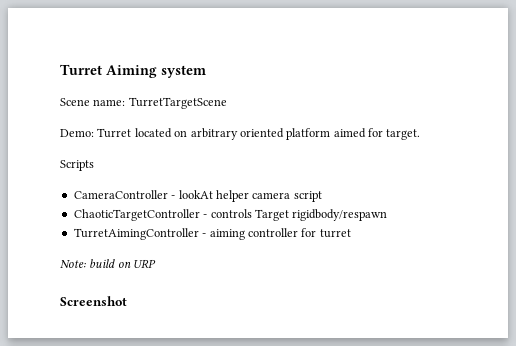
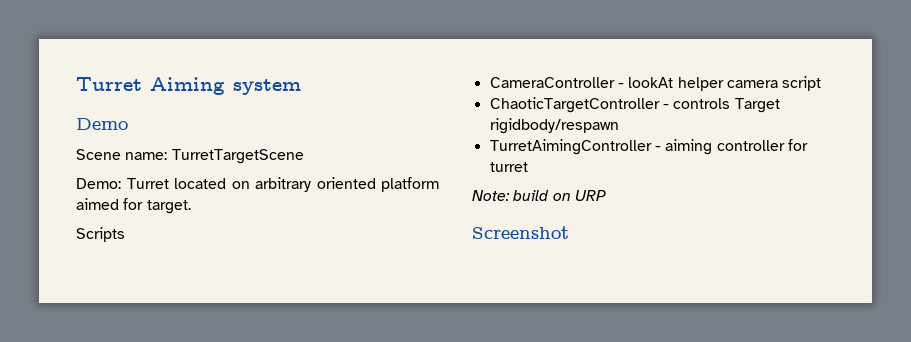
+ Demo

